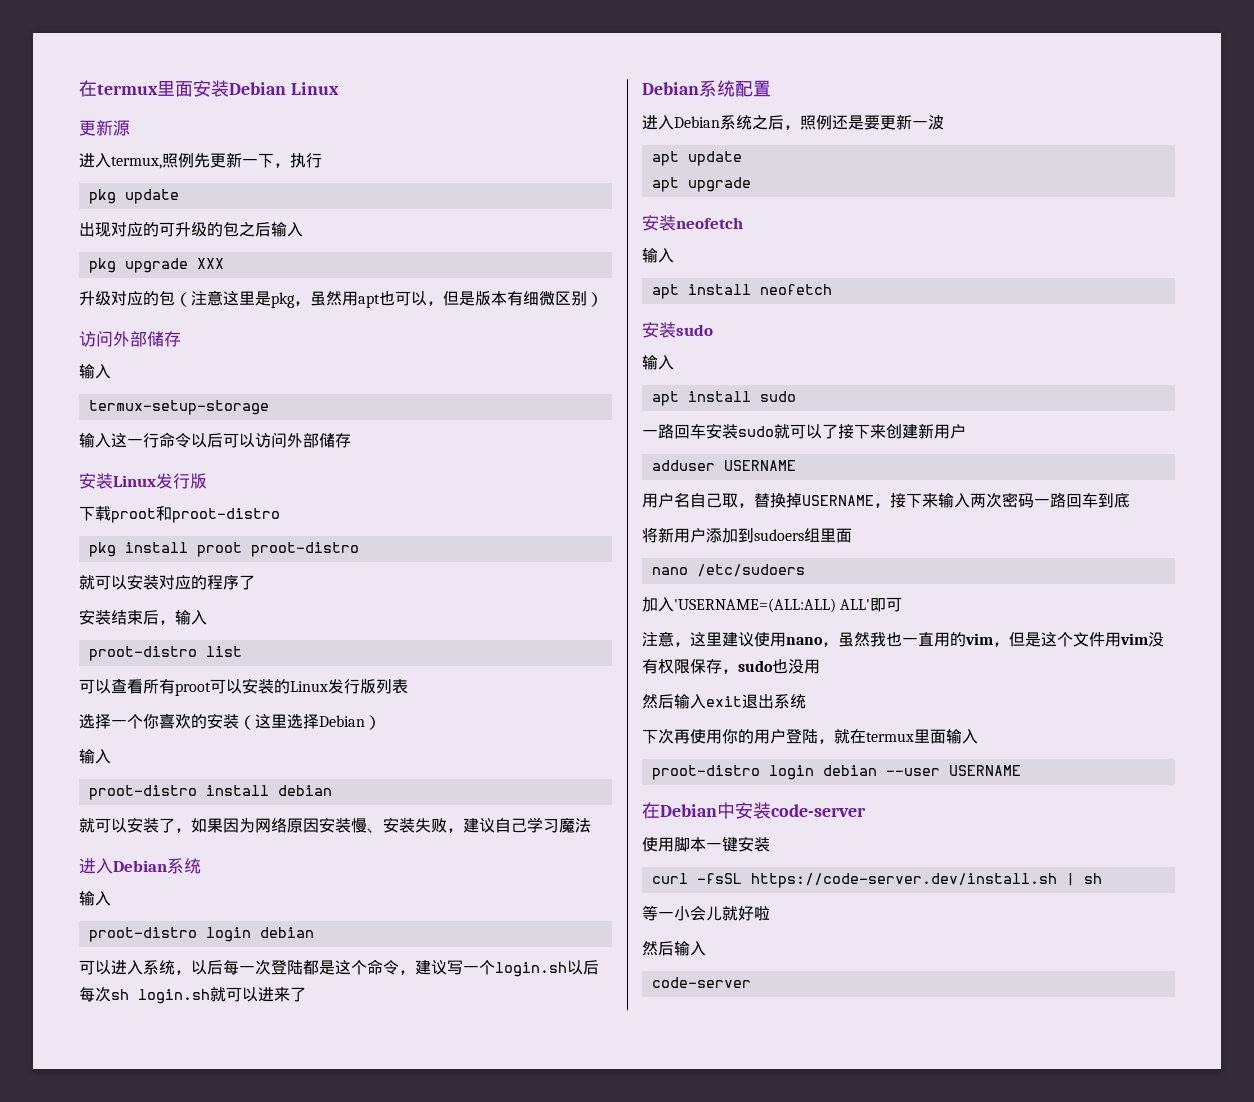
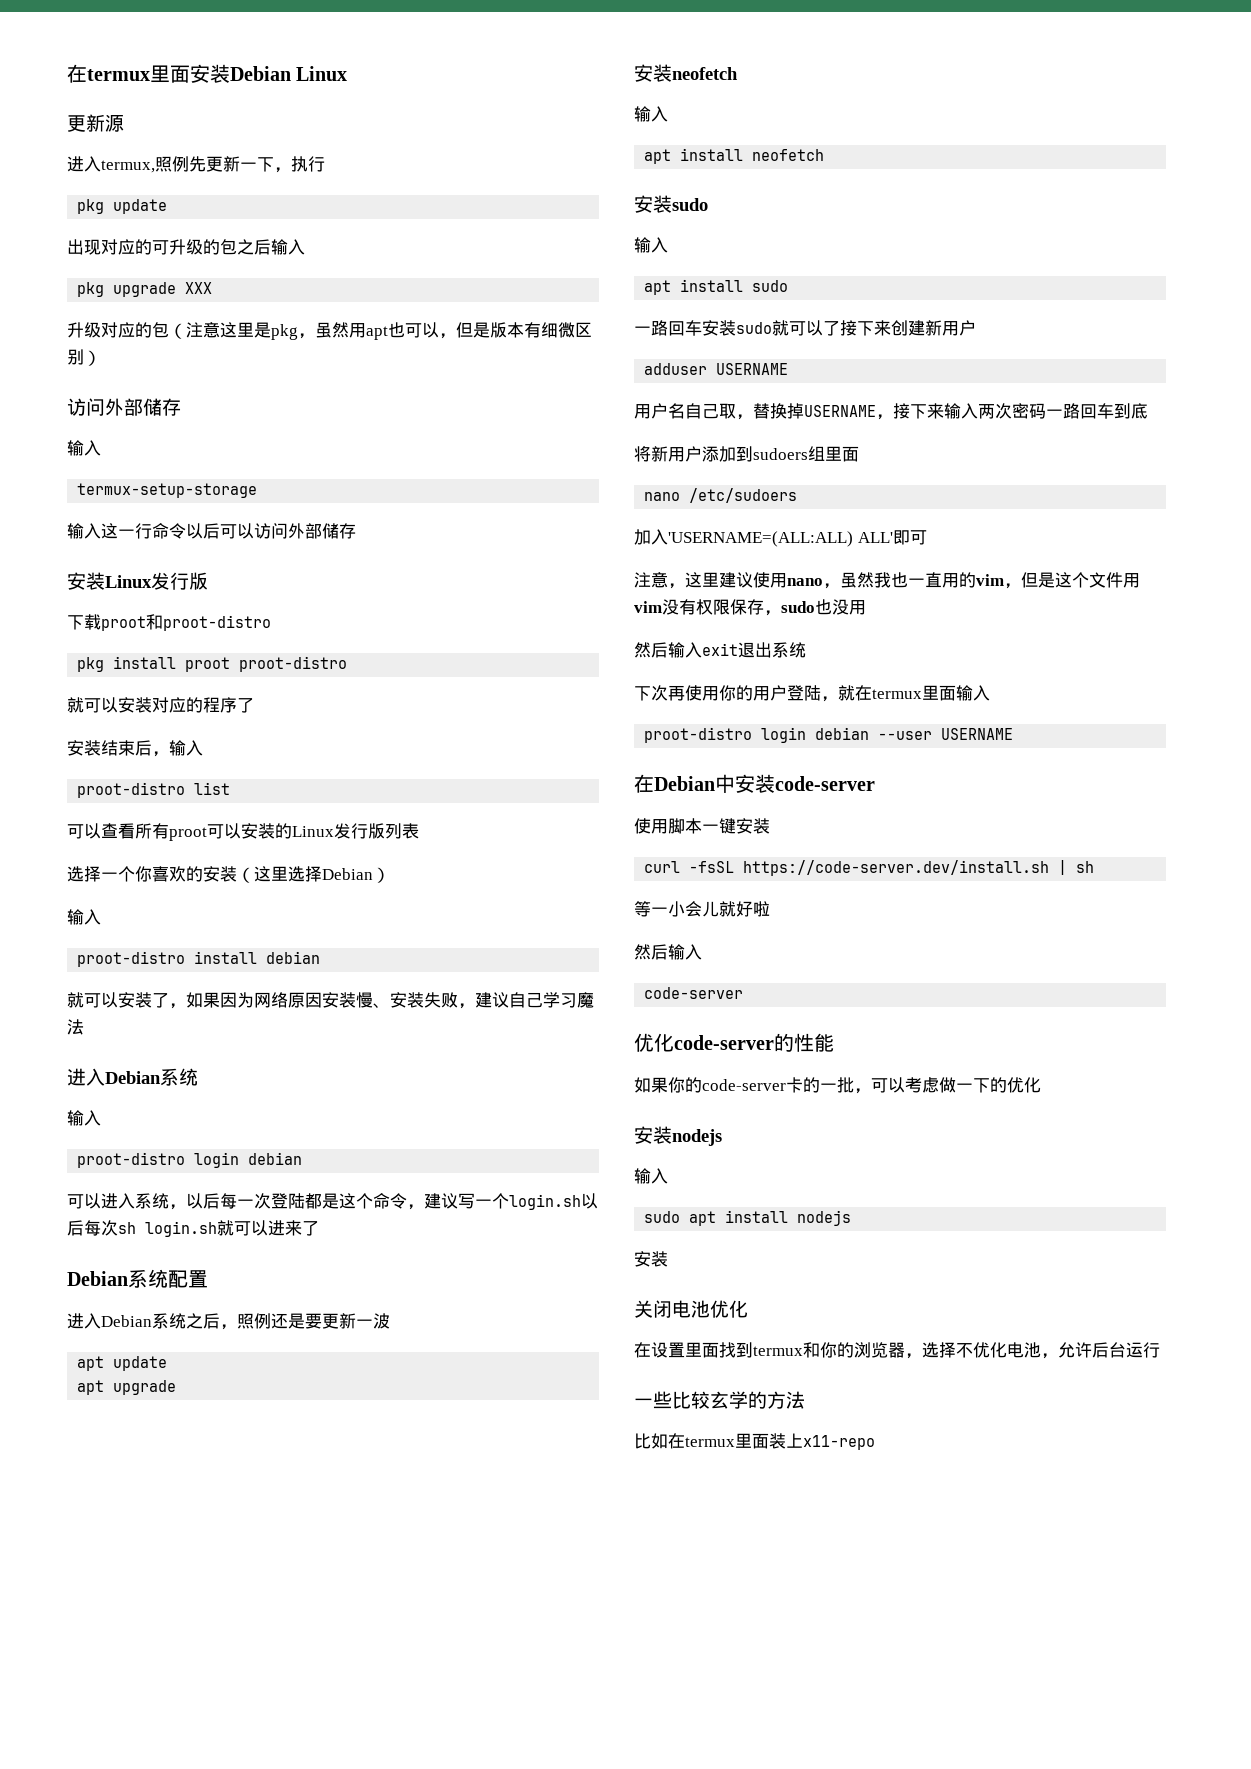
+ 优化code-server的性能
+ 如果你的code-server卡的一批，可以考虑做一下的优化
+ 安装nodejs
+ 输入
+ sudo apt install nodejs
+ 安装
+ 关闭电池优化
+ 在设置里面找到termux和你的浏览器，选择不优化电池，允许后台运行
+ 一些比较玄学的方法
+ 比如在termux里面装上x11-repo

